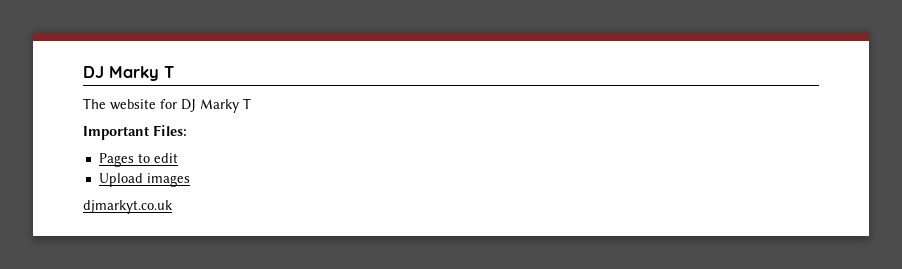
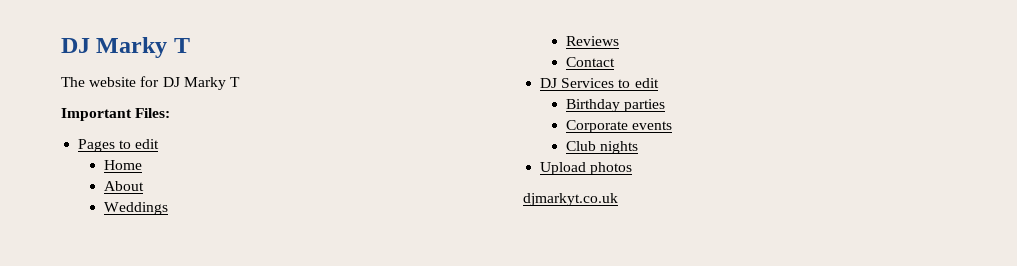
+ Home
+ About
+ Weddings
+ Reviews
+ Contact
+ DJ Services to edit
+ Birthday parties
+ Corporate events
+ Club nights
- Upload images
+ Upload photos

